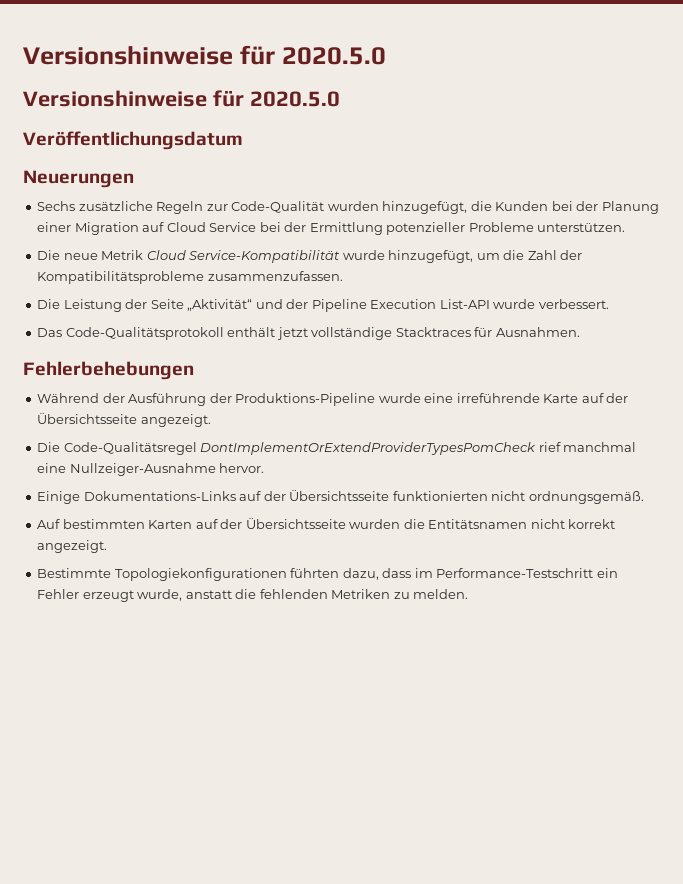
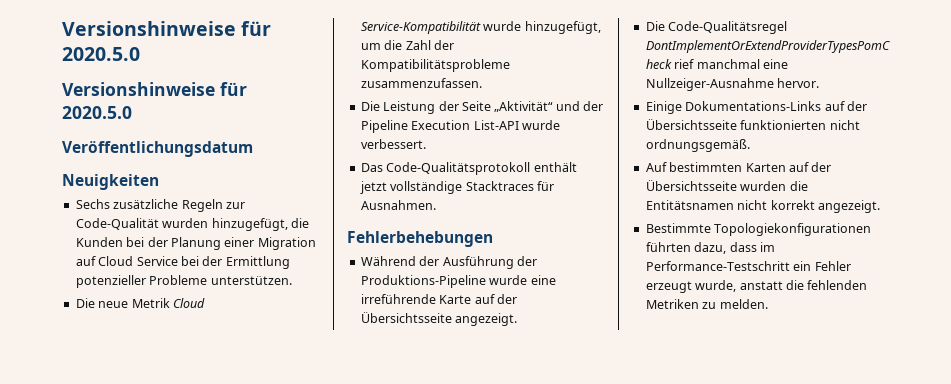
- Neuerungen
+ Neuigkeiten

